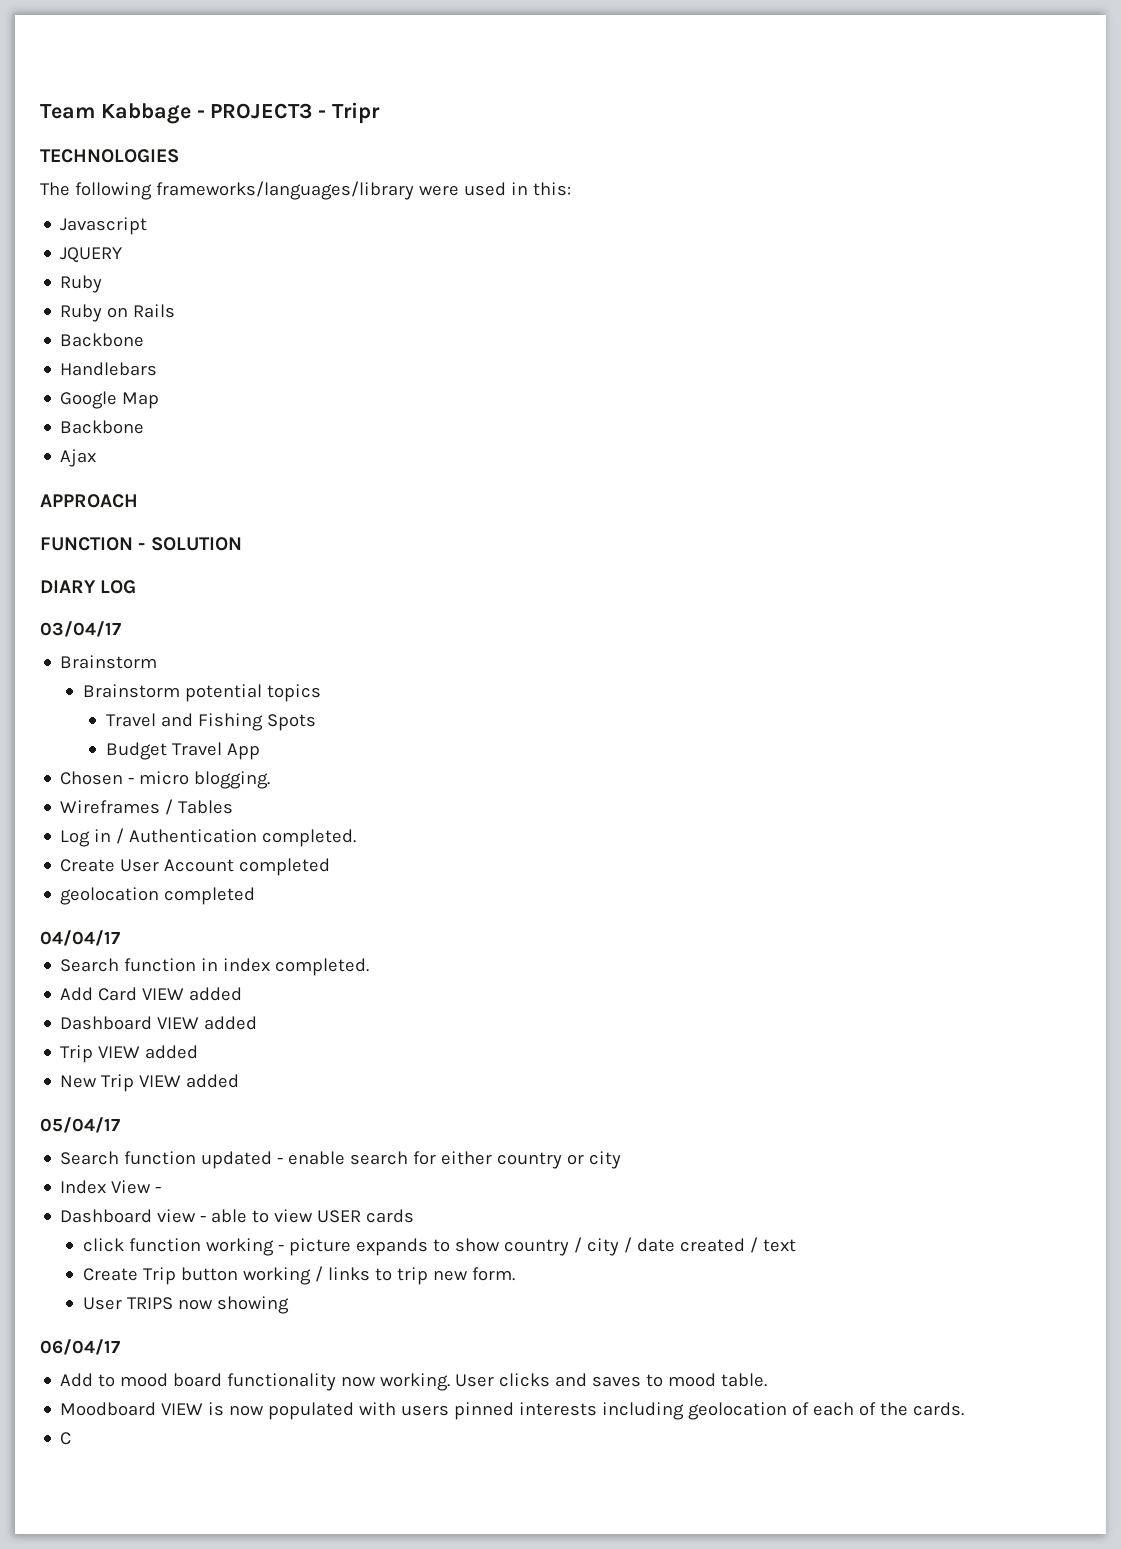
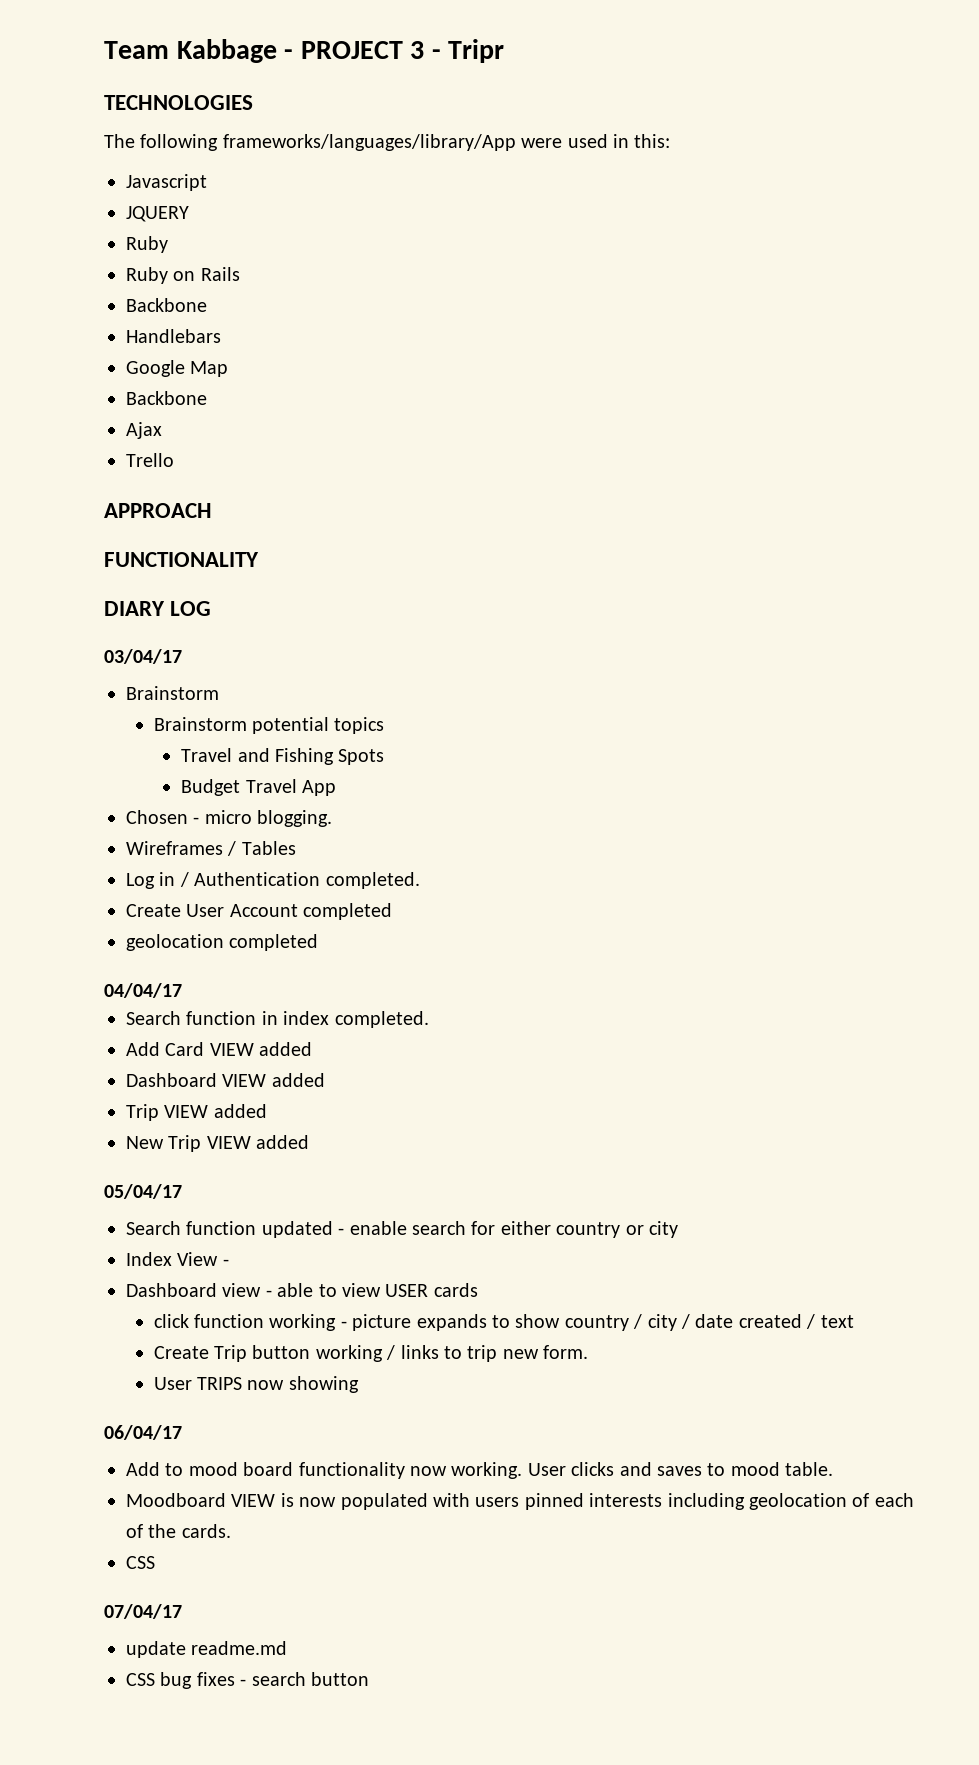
- Team Kabbage - PROJECT3 - Tripr
+ Team Kabbage - PROJECT 3 - Tripr
- The following frameworks/languages/library were used in this:
+ The following frameworks/languages/library/App were used in this:
+ Trello
- FUNCTION - SOLUTION
+ FUNCTIONALITY
  Moodboard VIEW is now populated with users pinned interests including geolocation of each of the cards.
- C
+ CSS
+ 07/04/17
+ update readme.md
+ CSS bug fixes - search button

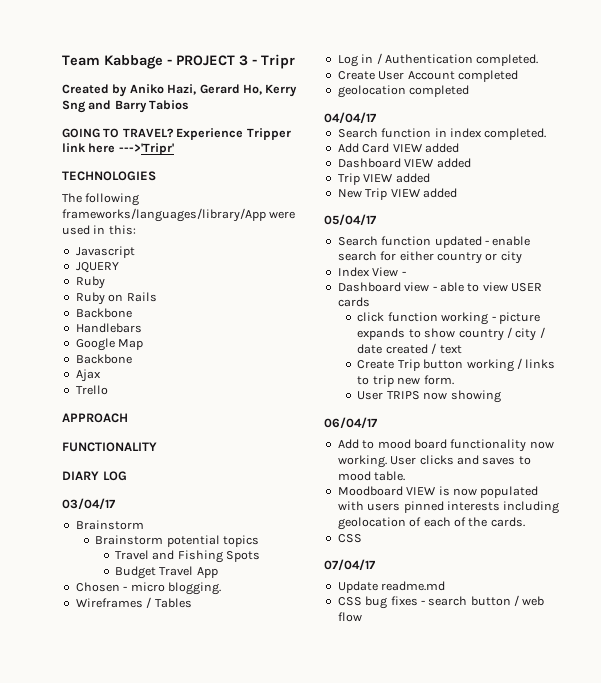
+ Created by Aniko Hazi, Gerard Ho, Kerry Sng and Barry Tabios
+ GOING TO TRAVEL? Experience Tripper link here --->'Tripr'
- update readme.md
+ Update readme.md
- CSS bug fixes - search button
+ CSS bug fixes - search button / web flow

